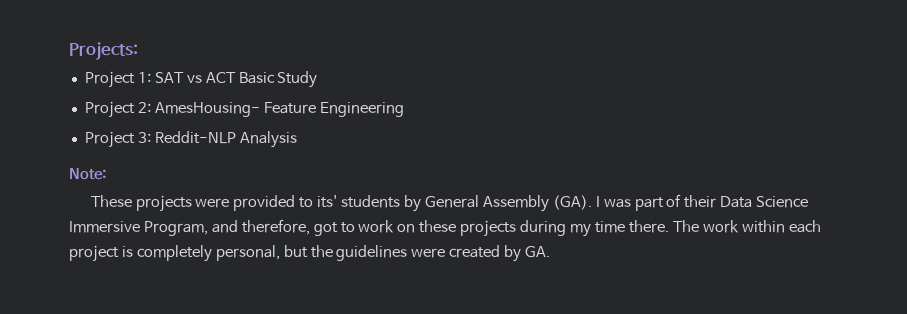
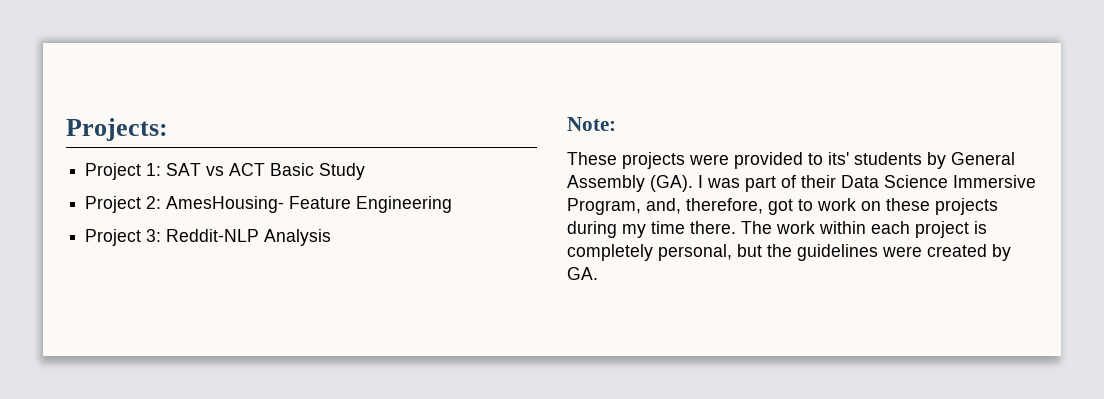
- These projects were provided to its' students by General Assembly (GA). I was part of their Data Science Immersive Program, and therefore, got to work on these projects during my time there.
+ These projects were provided to its' students by General Assembly (GA). I was part of their Data Science Immersive Program, and, therefore, got to work on these projects during my time there.

